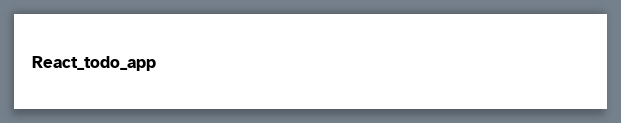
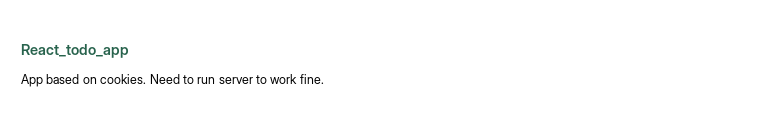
+ App based on cookies. Need to run server to work fine.

